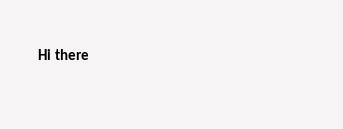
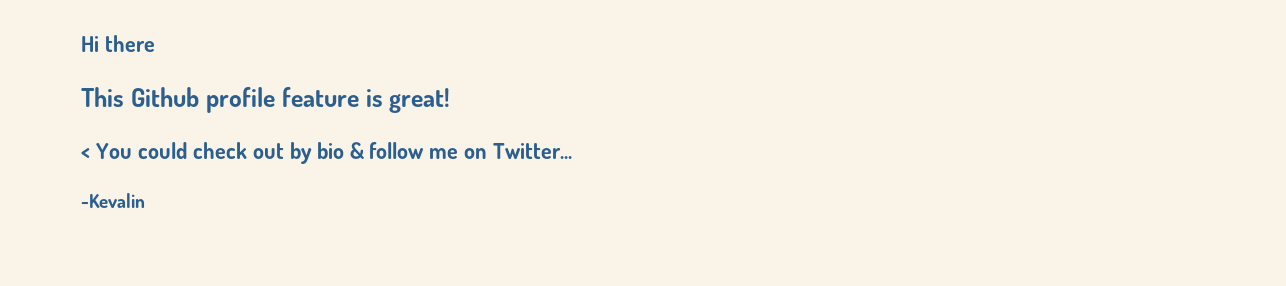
+ This Github profile feature is great!
+ < You could check out by bio & follow me on Twitter...
+ -Kevalin

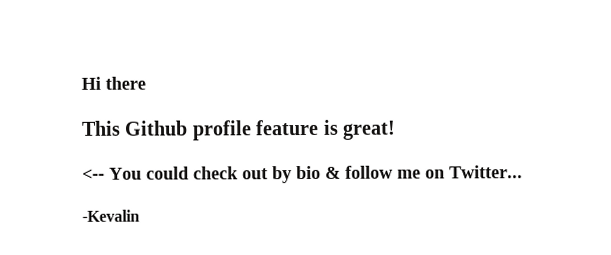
- < You could check out by bio & follow me on Twitter...
+ <-- You could check out by bio & follow me on Twitter...

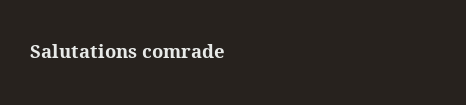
- Hi there
- This Github profile feature is great!
- <-- You could check out by bio & follow me on Twitter...
- -Kevalin
+ Salutations comrade

